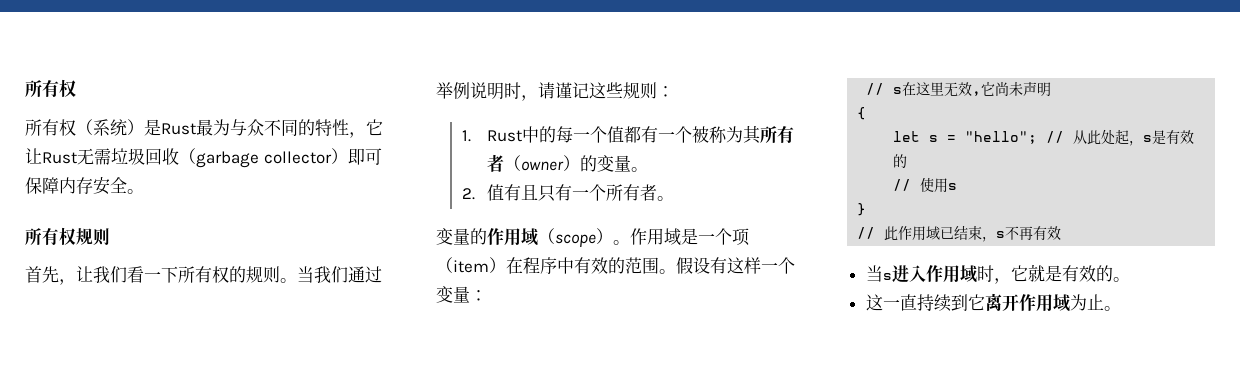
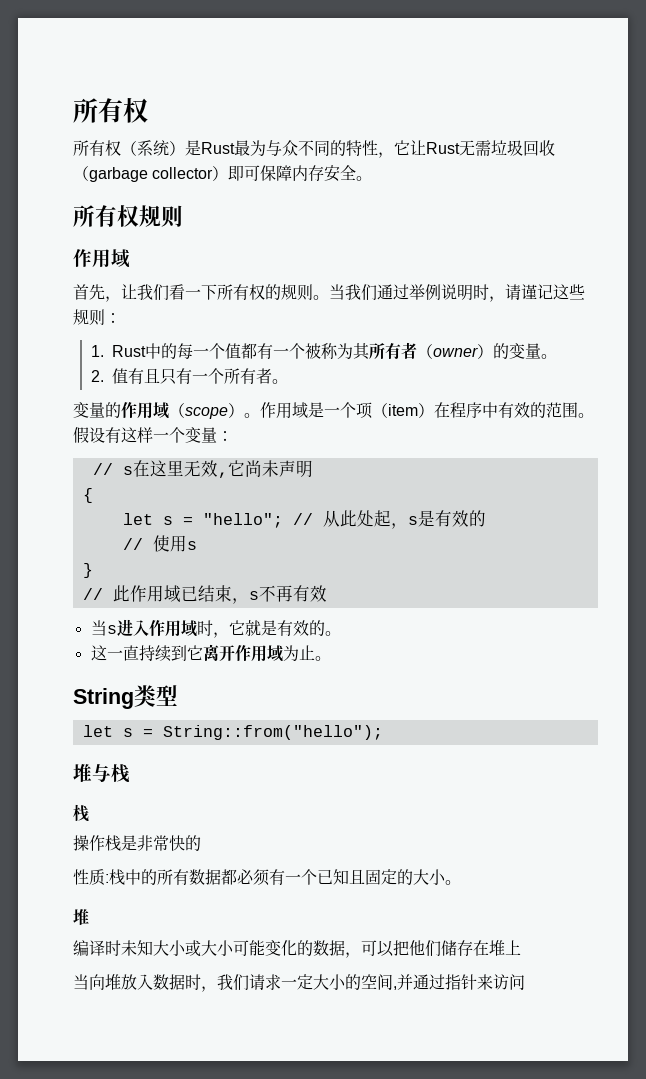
  所有权规则
+ 作用域
+ String类型
+ let s = String::from("hello");
+ 堆与栈
+ 栈
+ 操作栈是非常快的
+ 性质:栈中的所有数据都必须有一个已知且固定的大小。
+ 堆
+ 编译时未知大小或大小可能变化的数据，可以把他们储存在堆上
+ 当向堆放入数据时，我们请求一定大小的空间,并通过指针来访问

